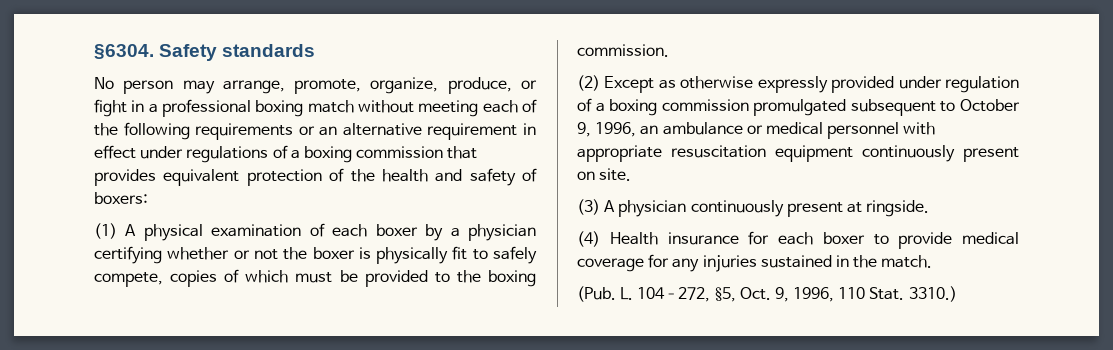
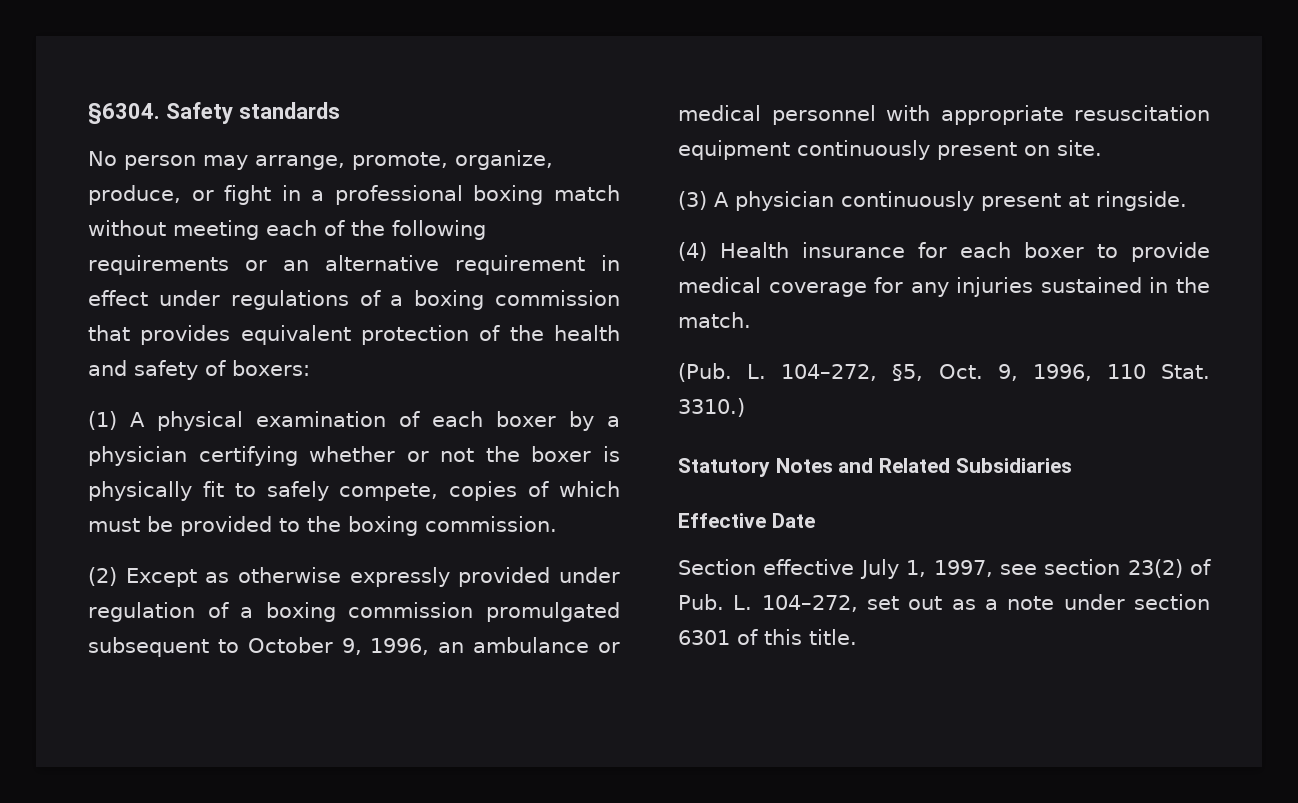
+ Statutory Notes and Related Subsidiaries
+ Effective Date
+ Section effective July 1, 1997, see section 23(2) of Pub. L. 104–272, set out as a note under section 6301 of this title.

